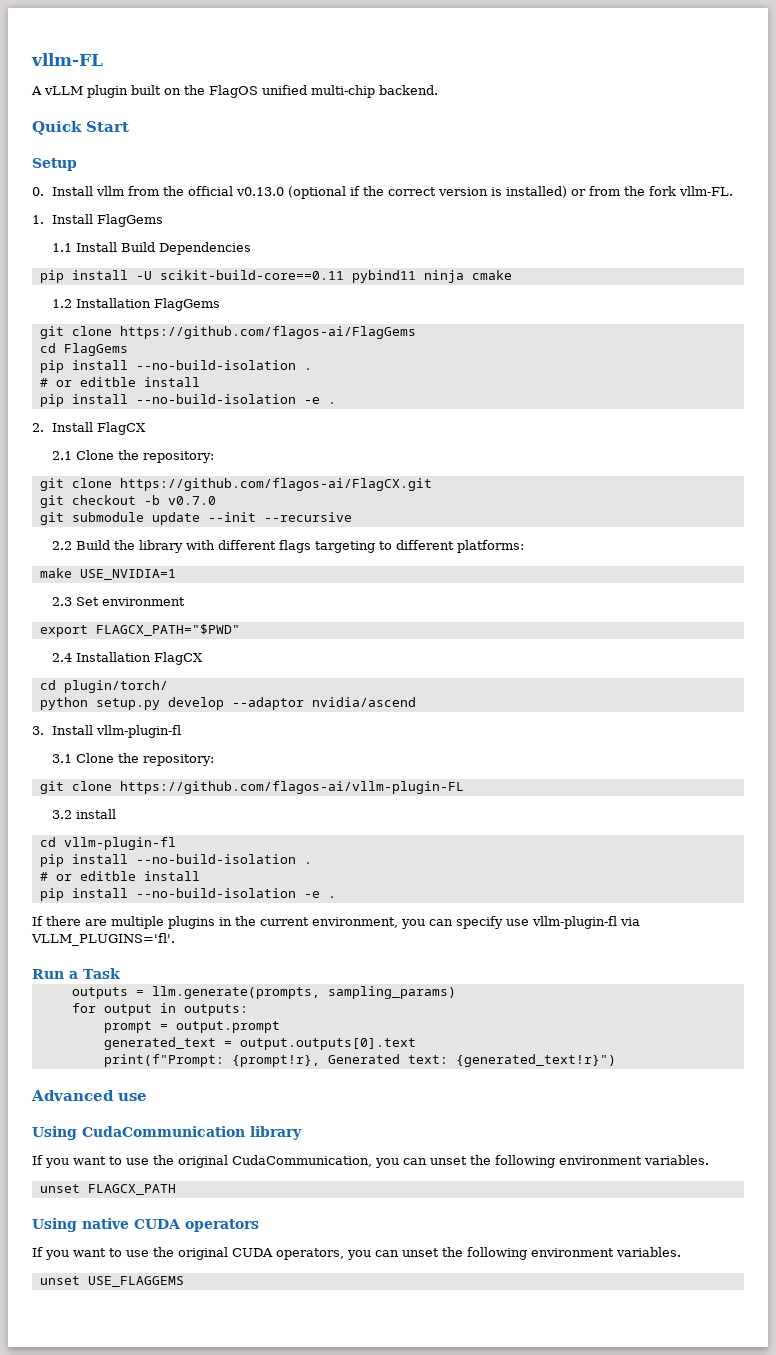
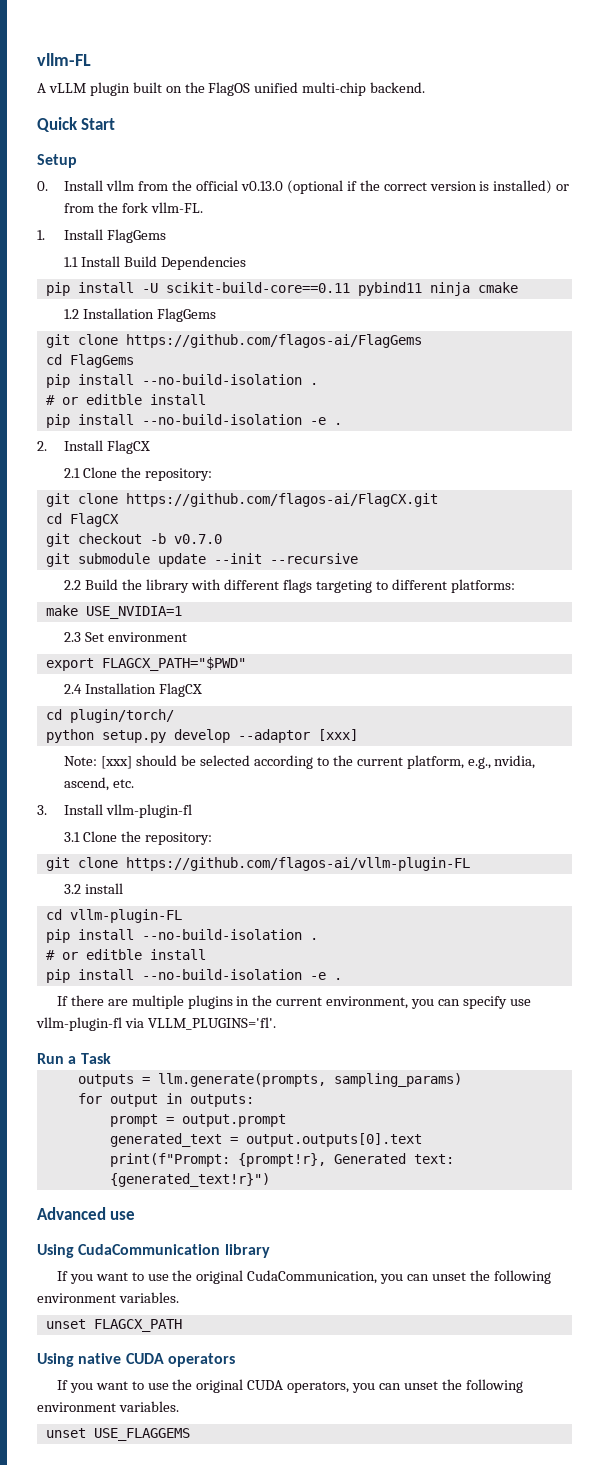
+ cd FlagCX
- python setup.py develop --adaptor nvidia/ascend
+ python setup.py develop --adaptor [xxx]
+ Note: [xxx] should be selected according to the current platform, e.g., nvidia, ascend, etc.
- cd vllm-plugin-fl
+ cd vllm-plugin-FL

